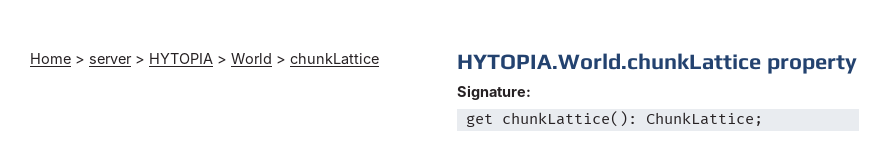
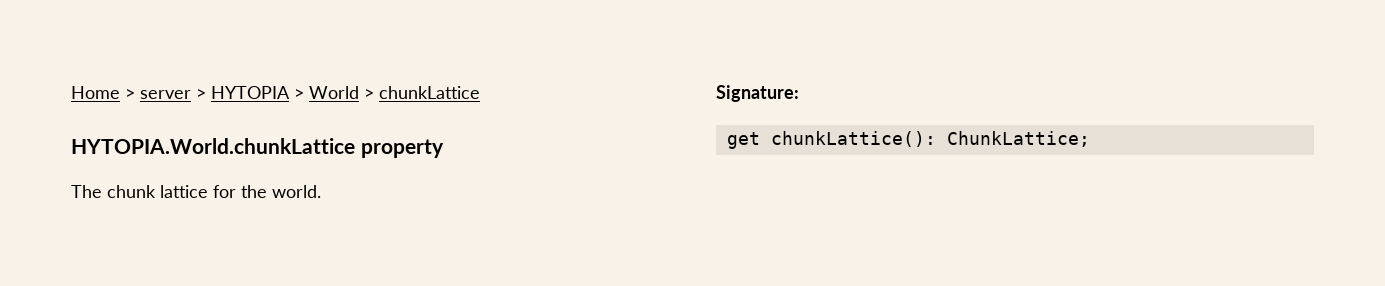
+ The chunk lattice for the world.

